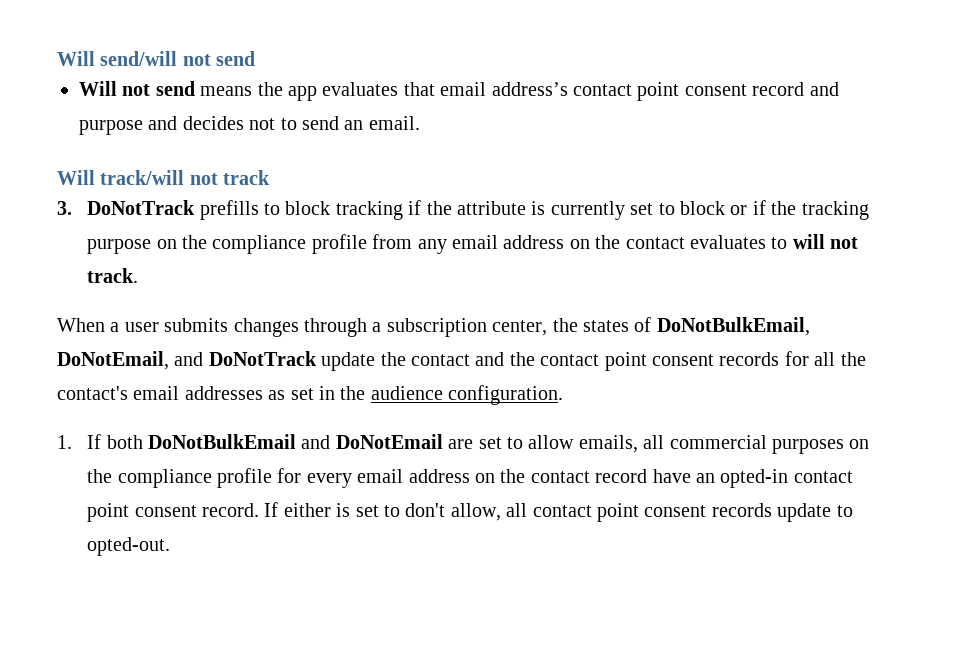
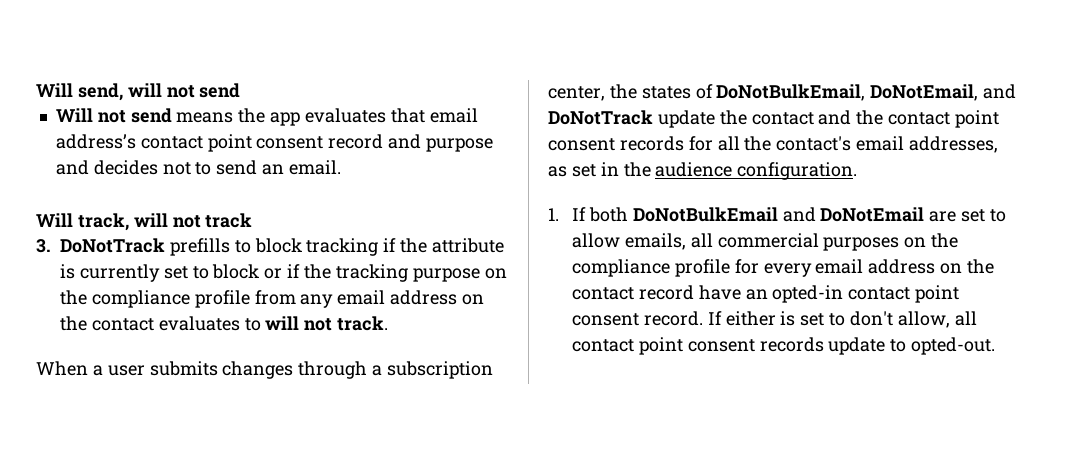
- Will send/will not send
+ Will send, will not send
- Will track/will not track
+ Will track, will not track
- When a user submits changes through a subscription center, the states of DoNotBulkEmail, DoNotEmail, and DoNotTrack update the contact and the contact point consent records for all the contact's email addresses as set in the audience configuration.
+ When a user submits changes through a subscription center, the states of DoNotBulkEmail, DoNotEmail, and DoNotTrack update the contact and the contact point consent records for all the contact's email addresses, as set in the audience configuration.

